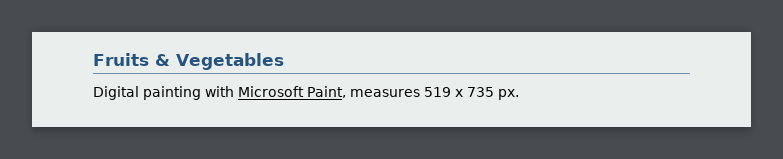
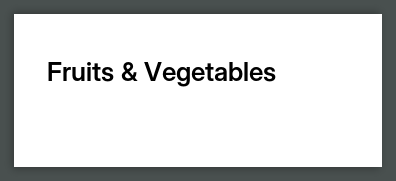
- Digital painting with Microsoft Paint, measures 519 x 735 px.

